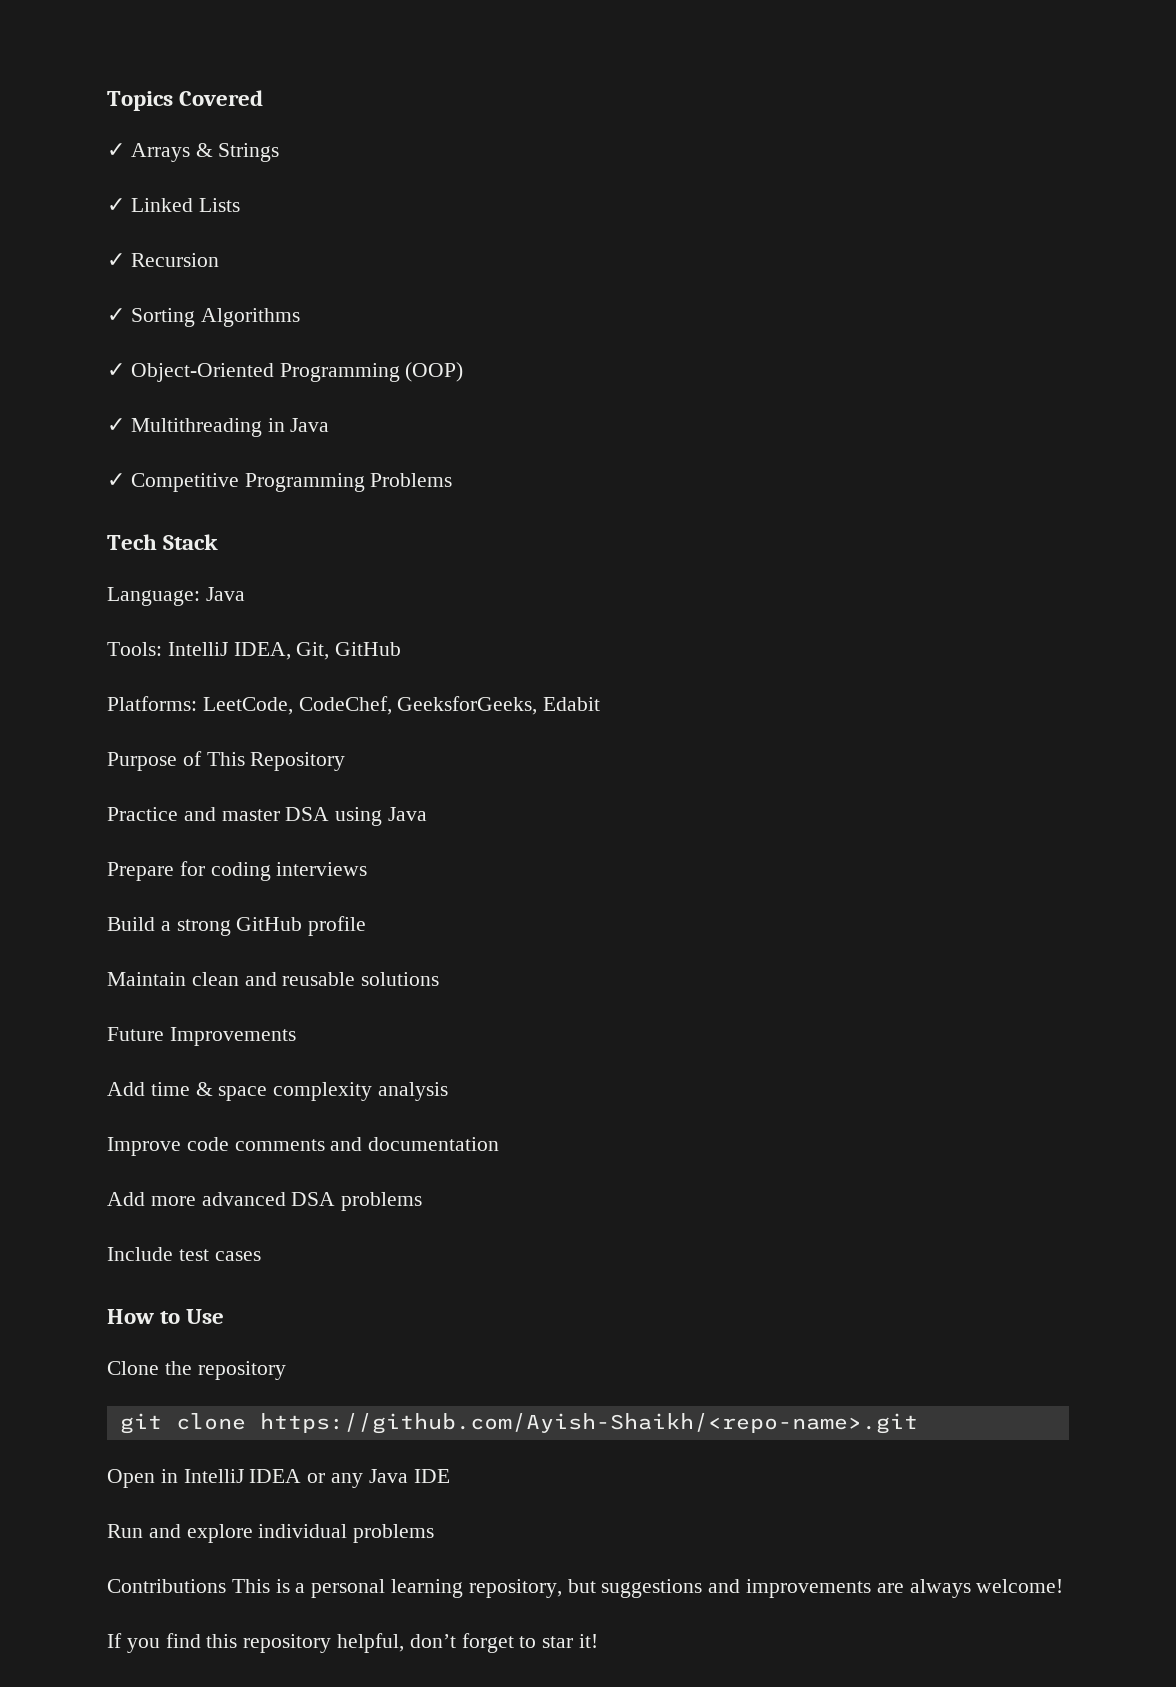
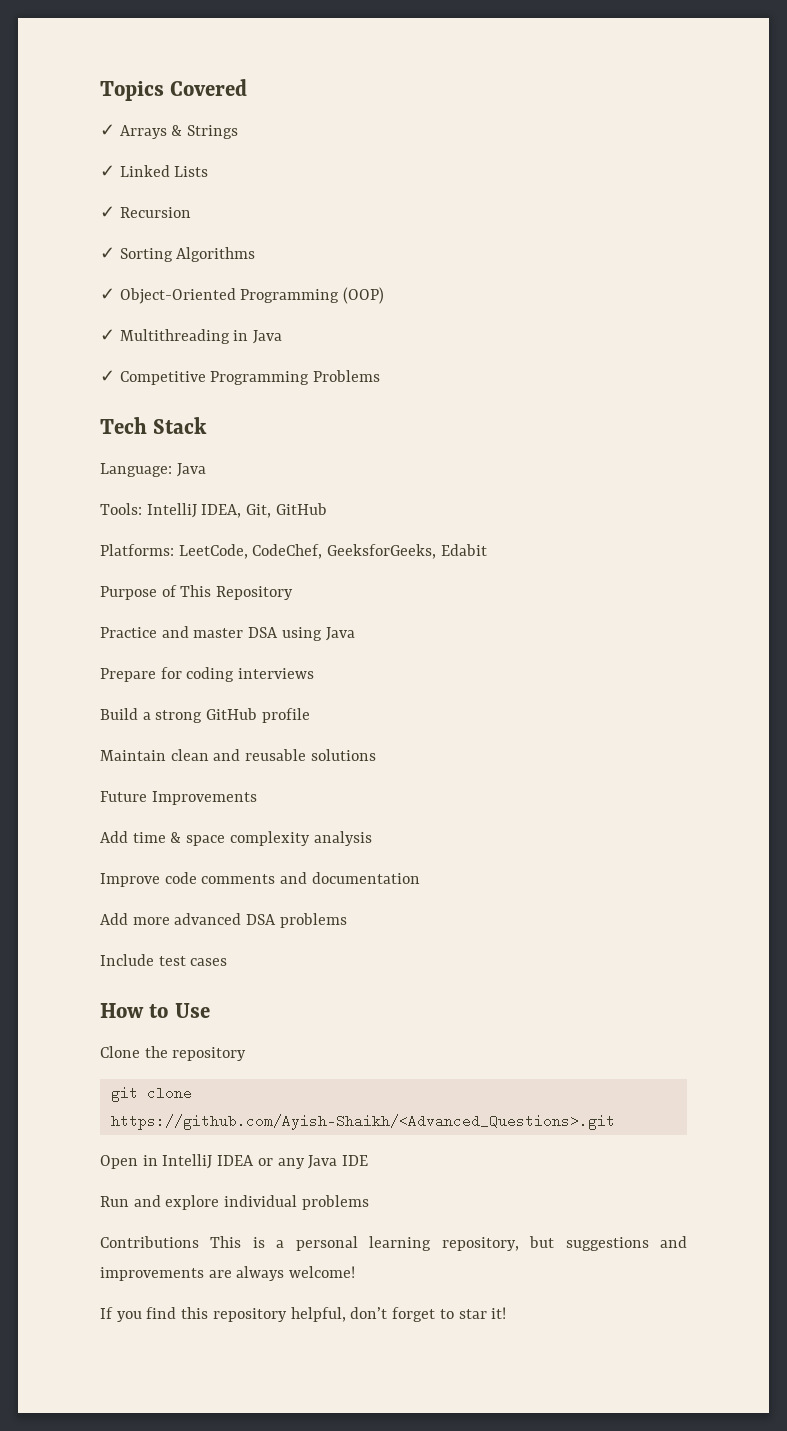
- git clone https://github.com/Ayish-Shaikh/<repo-name>.git
+ git clone https://github.com/Ayish-Shaikh/<Advanced_Questions>.git

